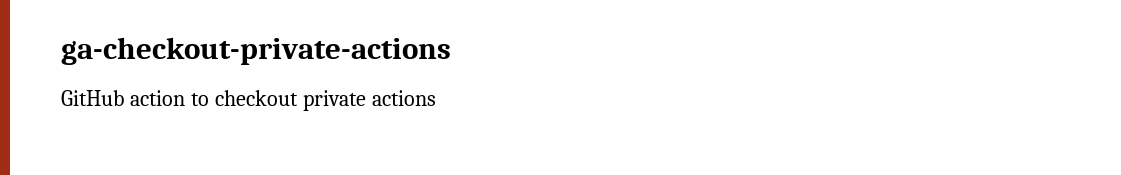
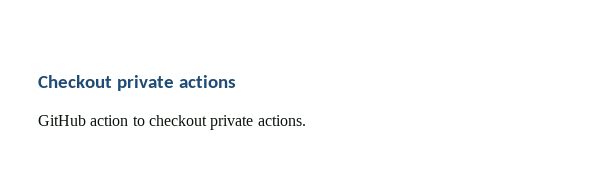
- ga-checkout-private-actions
+ Checkout private actions
- GitHub action to checkout private actions
+ GitHub action to checkout private actions.

